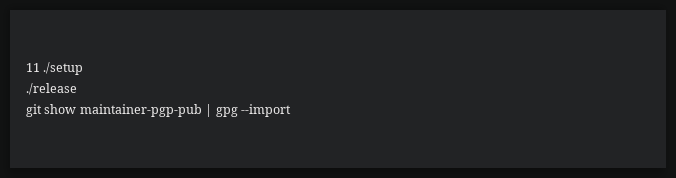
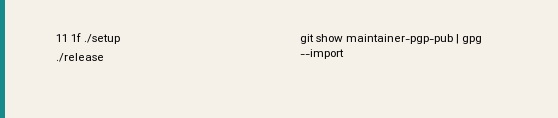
- 11 ./setup
+ 11 1f ./setup

